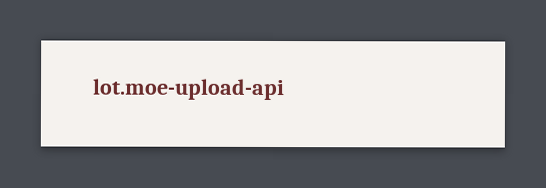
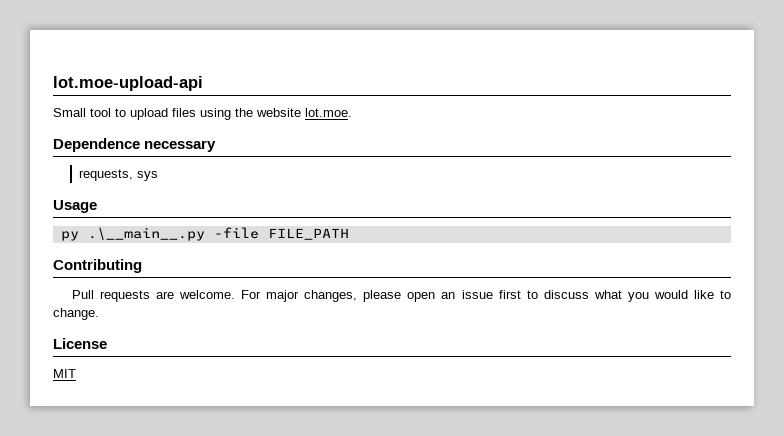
+ Small tool to upload files using the website lot.moe.
+ Dependence necessary
+ requests, sys
+ Usage
+ py .\__main__.py -file FILE_PATH
+ Contributing
+ Pull requests are welcome. For major changes, please open an issue first to discuss what you would like to change.
+ License
+ MIT

